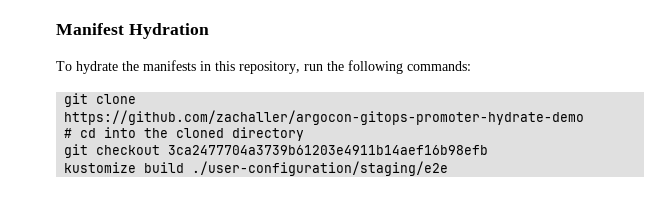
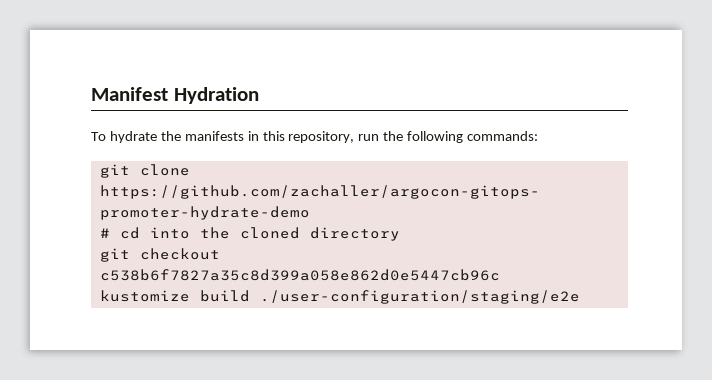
- git checkout 3ca2477704a3739b61203e4911b14aef16b98efb
+ git checkout c538b6f7827a35c8d399a058e862d0e5447cb96c

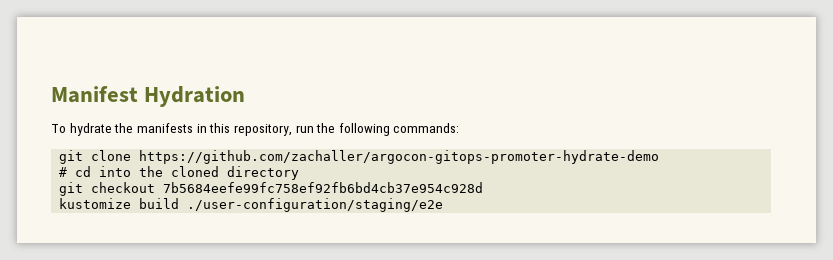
- git checkout c538b6f7827a35c8d399a058e862d0e5447cb96c
+ git checkout 7b5684eefe99fc758ef92fb6bd4cb37e954c928d

